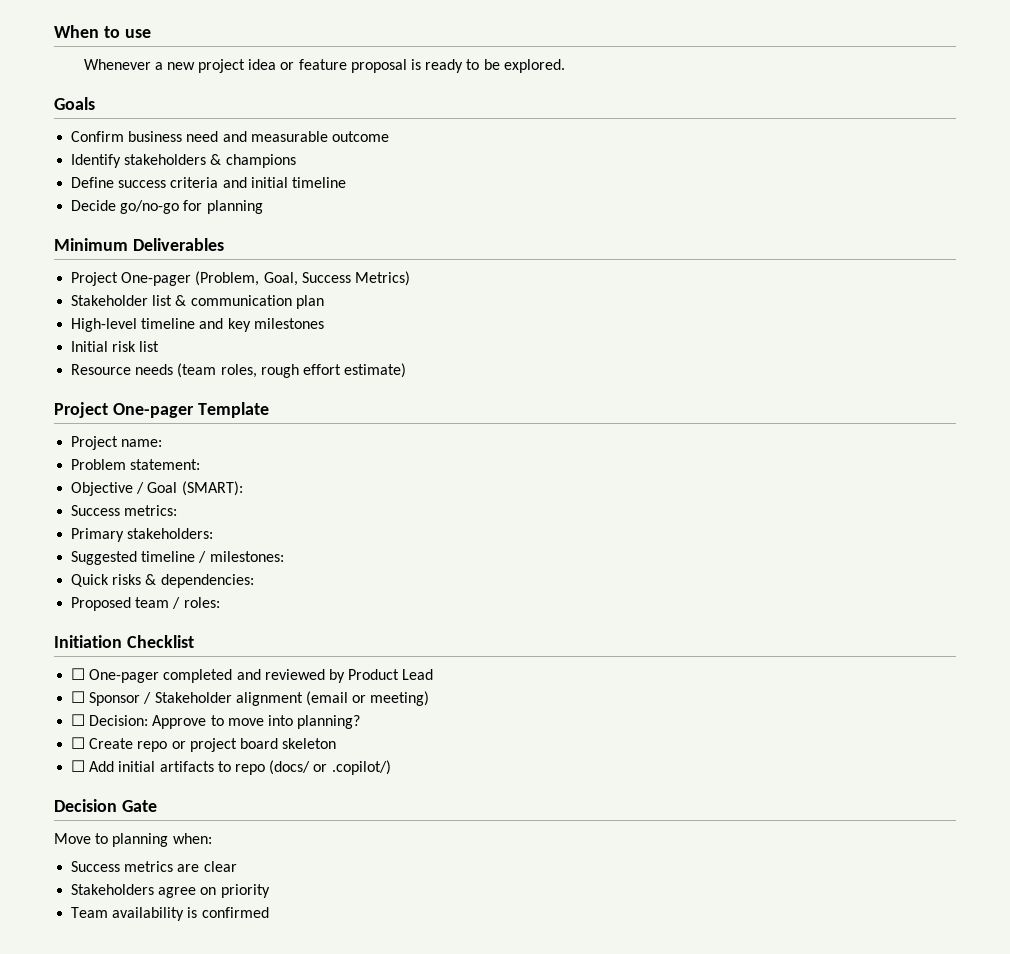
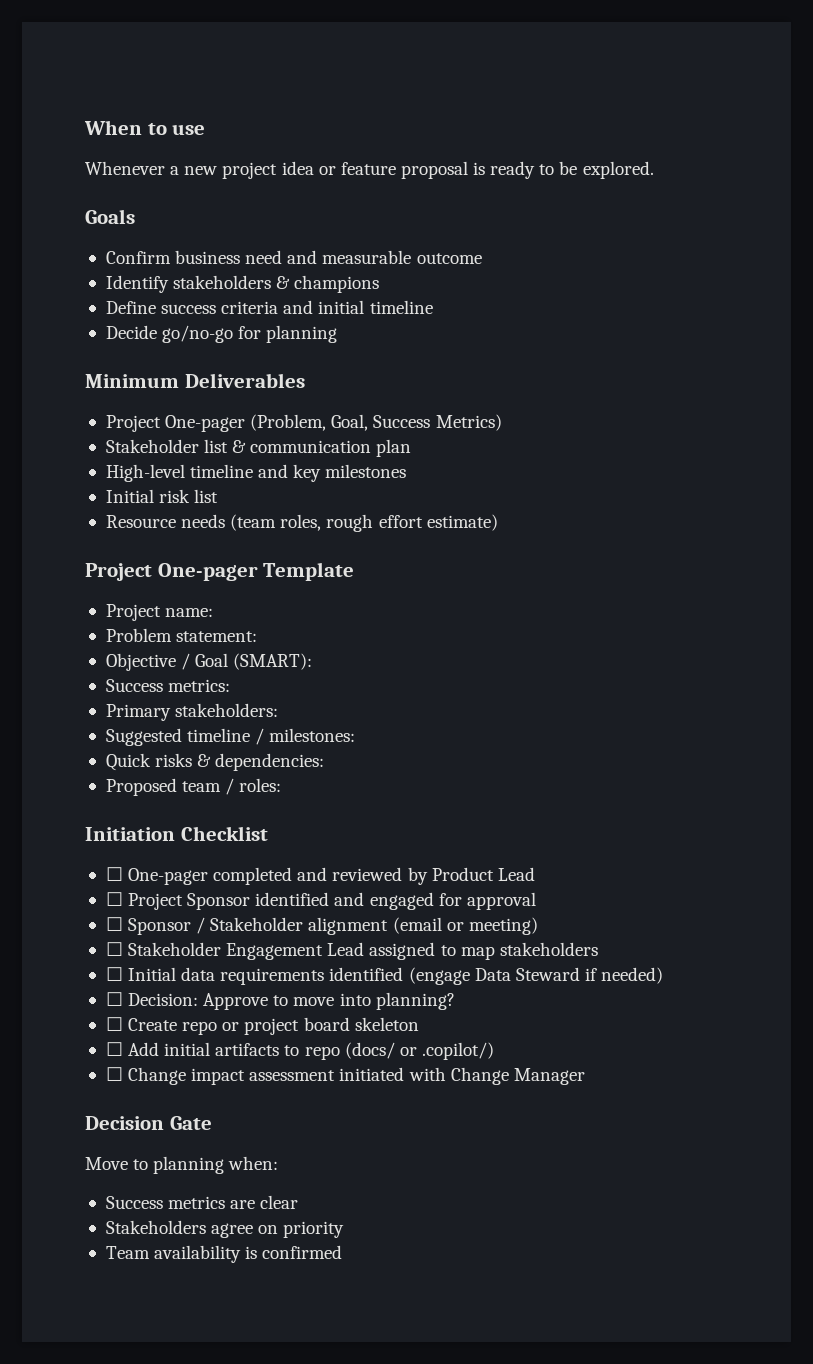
+ ☐ Project Sponsor identified and engaged for approval
+ ☐ Stakeholder Engagement Lead assigned to map stakeholders
+ ☐ Initial data requirements identified (engage Data Steward if needed)
+ ☐ Change impact assessment initiated with Change Manager

